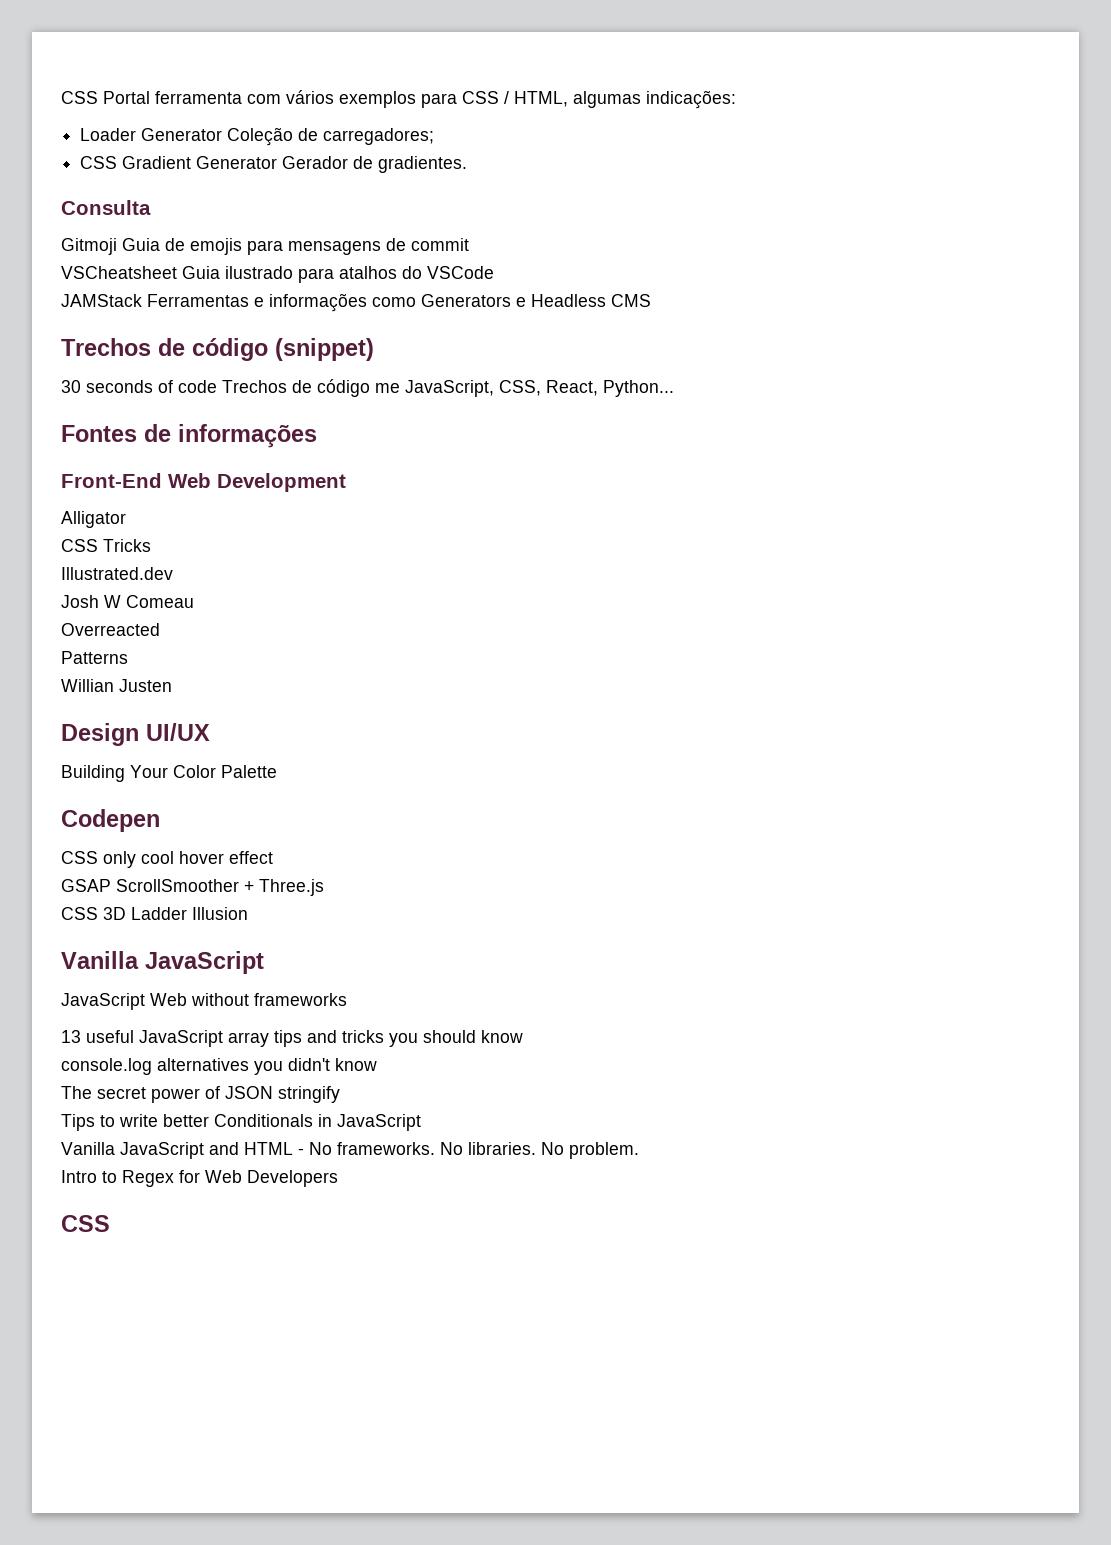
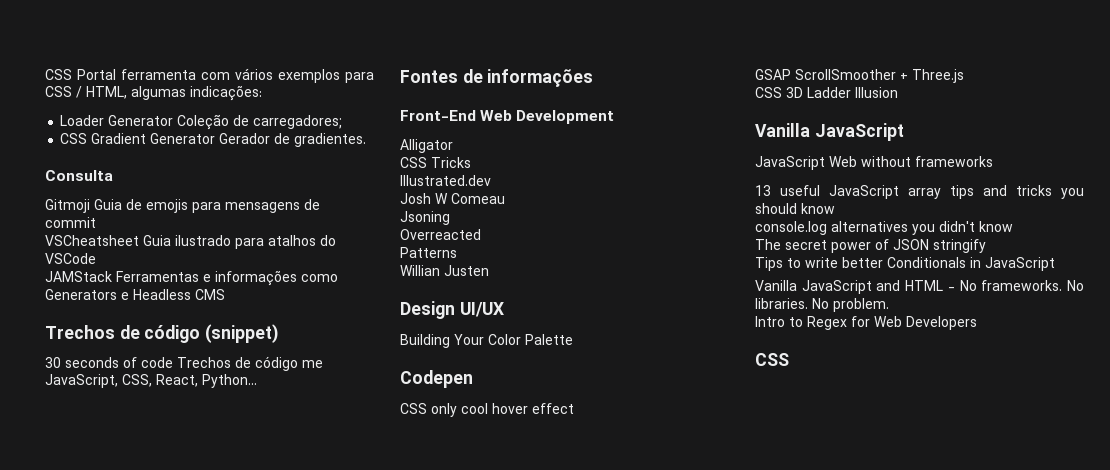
+ Jsoning

